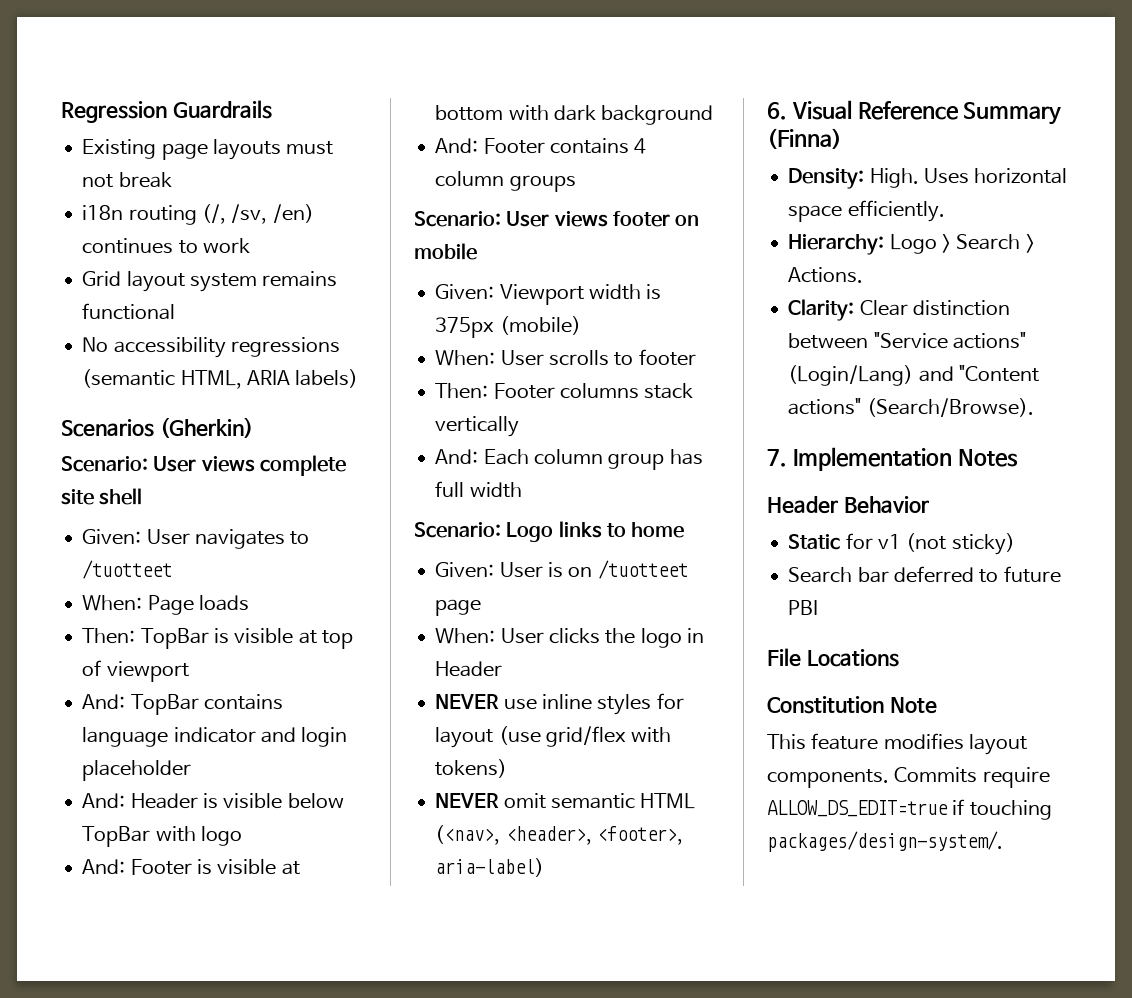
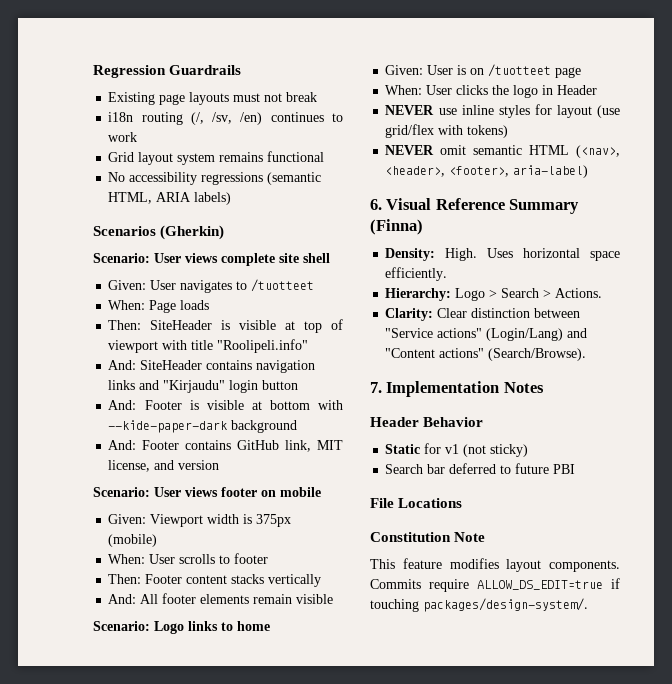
- Then: TopBar is visible at top of viewport
- And: TopBar contains language indicator and login placeholder
- And: Header is visible below TopBar with logo
+ Then: SiteHeader is visible at top of viewport with title "Roolipeli.info"
+ And: SiteHeader contains navigation links and "Kirjaudu" login button
- And: Footer is visible at bottom with dark background
+ And: Footer is visible at bottom with --kide-paper-dark background
- And: Footer contains 4 column groups
+ And: Footer contains GitHub link, MIT license, and version
- Then: Footer columns stack vertically
+ Then: Footer content stacks vertically
- And: Each column group has full width
+ And: All footer elements remain visible

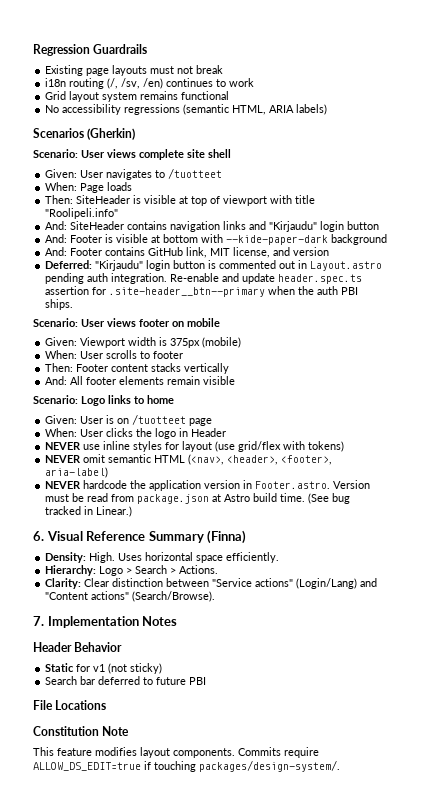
+ Deferred: "Kirjaudu" login button is commented out in Layout.astro pending auth integration. Re-enable and update header.spec.ts assertion for .site-header__btn--primary when the auth PBI ships.
+ NEVER hardcode the application version in Footer.astro. Version must be read from package.json at Astro build time. (See bug tracked in Linear.)

